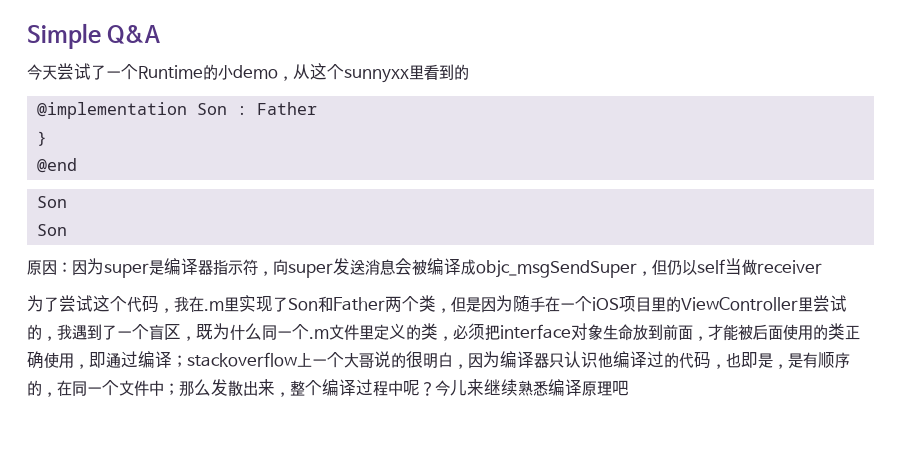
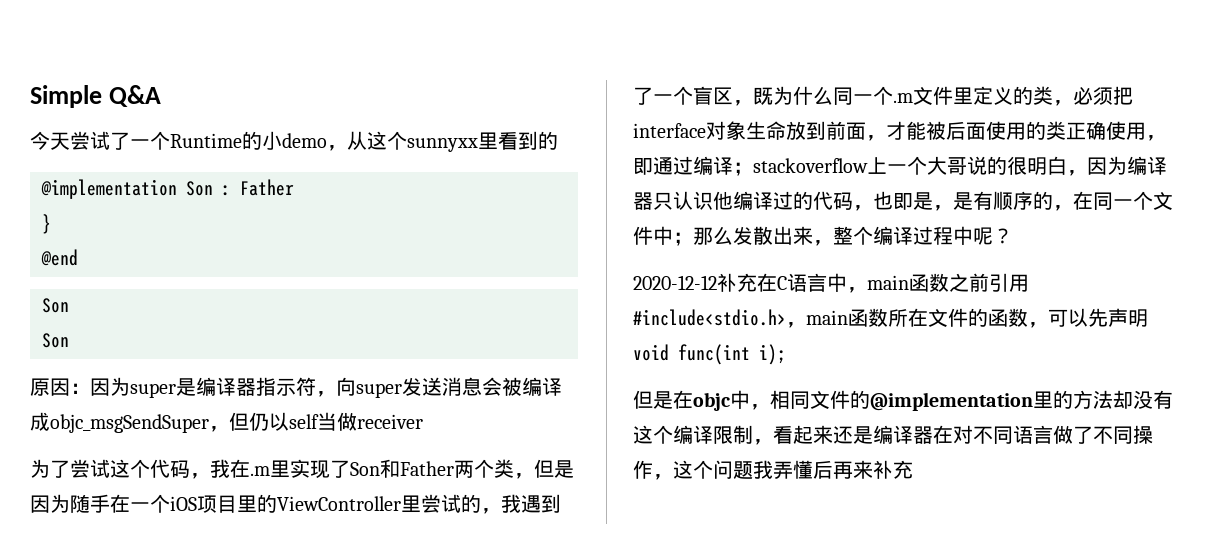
- 那么发散出来，整个编译过程中呢？今儿来继续熟悉编译原理吧
+ 那么发散出来，整个编译过程中呢？
+ 2020-12-12补充在C语言中，main函数之前引用#include<stdio.h>，main函数所在文件的函数，可以先声明void func(int i);
+ 但是在objc中，相同文件的@implementation里的方法却没有这个编译限制，看起来还是编译器在对不同语言做了不同操作，这个问题我弄懂后再来补充

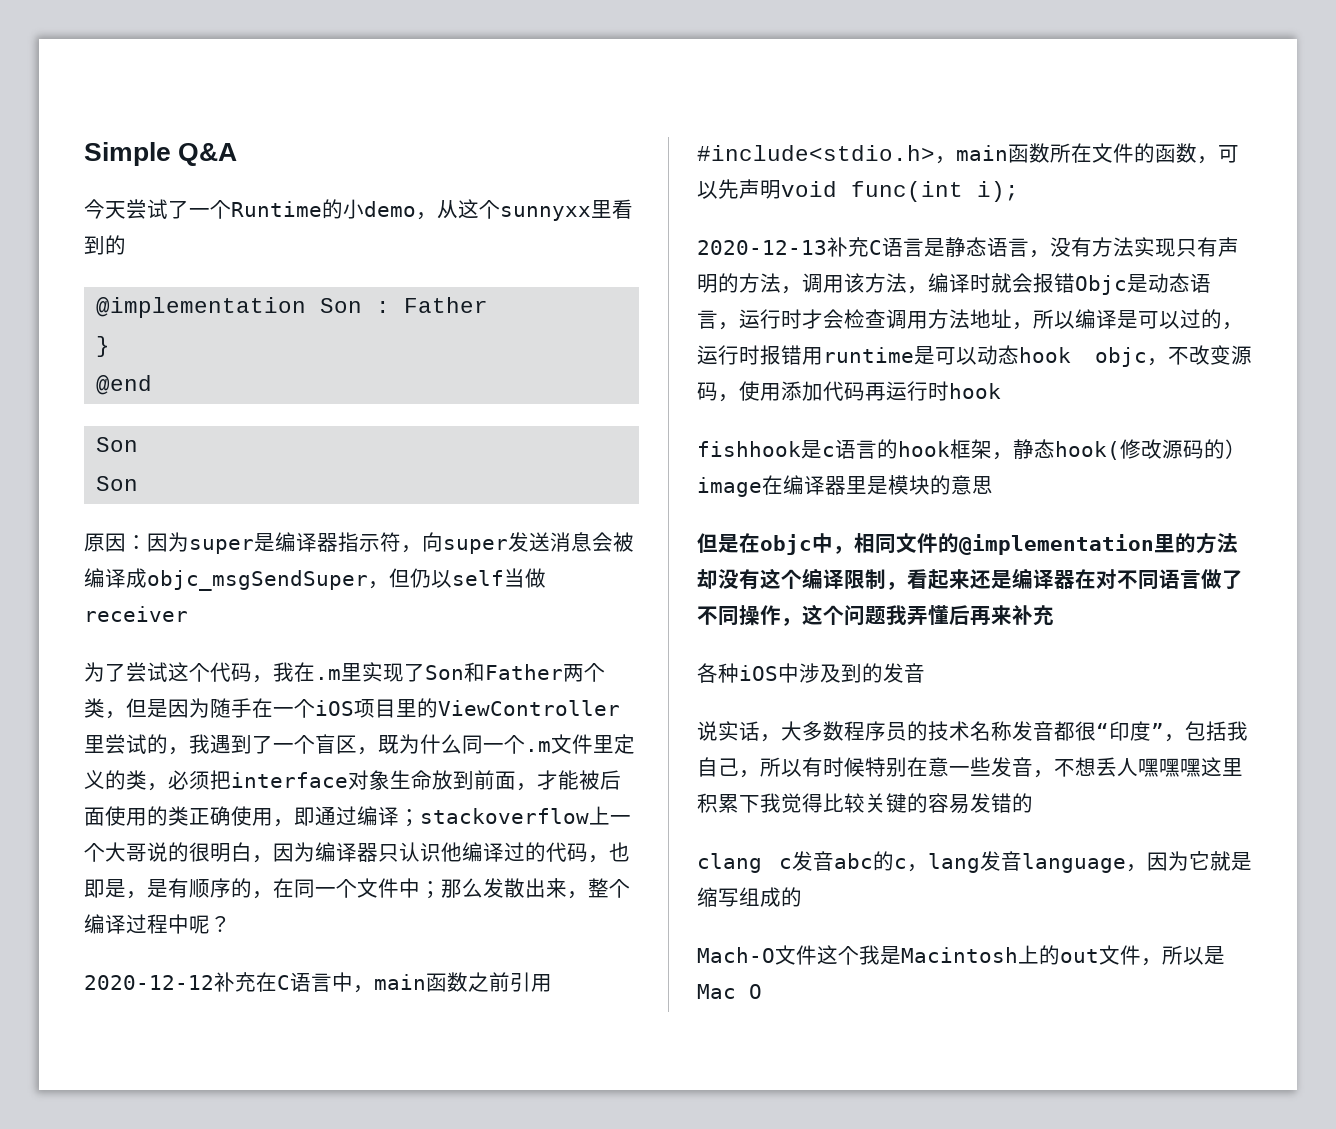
+ 2020-12-13补充C语言是静态语言，没有方法实现只有声明的方法，调用该方法，编译时就会报错Objc是动态语言，运行时才会检查调用方法地址，所以编译是可以过的，运行时报错用runtime是可以动态hook objc，不改变源码，使用添加代码再运行时hook
+ fishhook是c语言的hook框架，静态hook(修改源码的）image在编译器里是模块的意思
+ 各种iOS中涉及到的发音
+ 说实话，大多数程序员的技术名称发音都很“印度”，包括我自己，所以有时候特别在意一些发音，不想丢人嘿嘿嘿这里积累下我觉得比较关键的容易发错的
+ clang c发音abc的c，lang发音language，因为它就是缩写组成的
+ Mach-O文件这个我是Macintosh上的out文件，所以是Mac O

